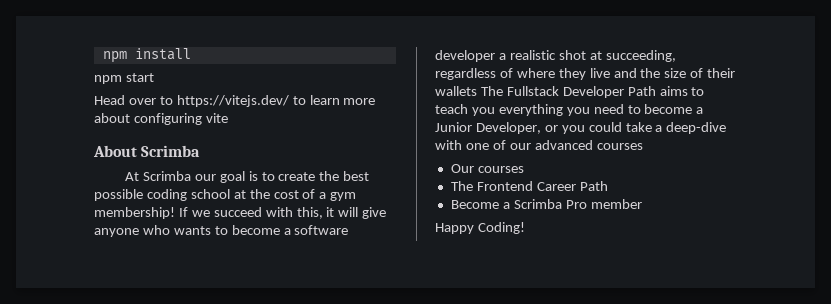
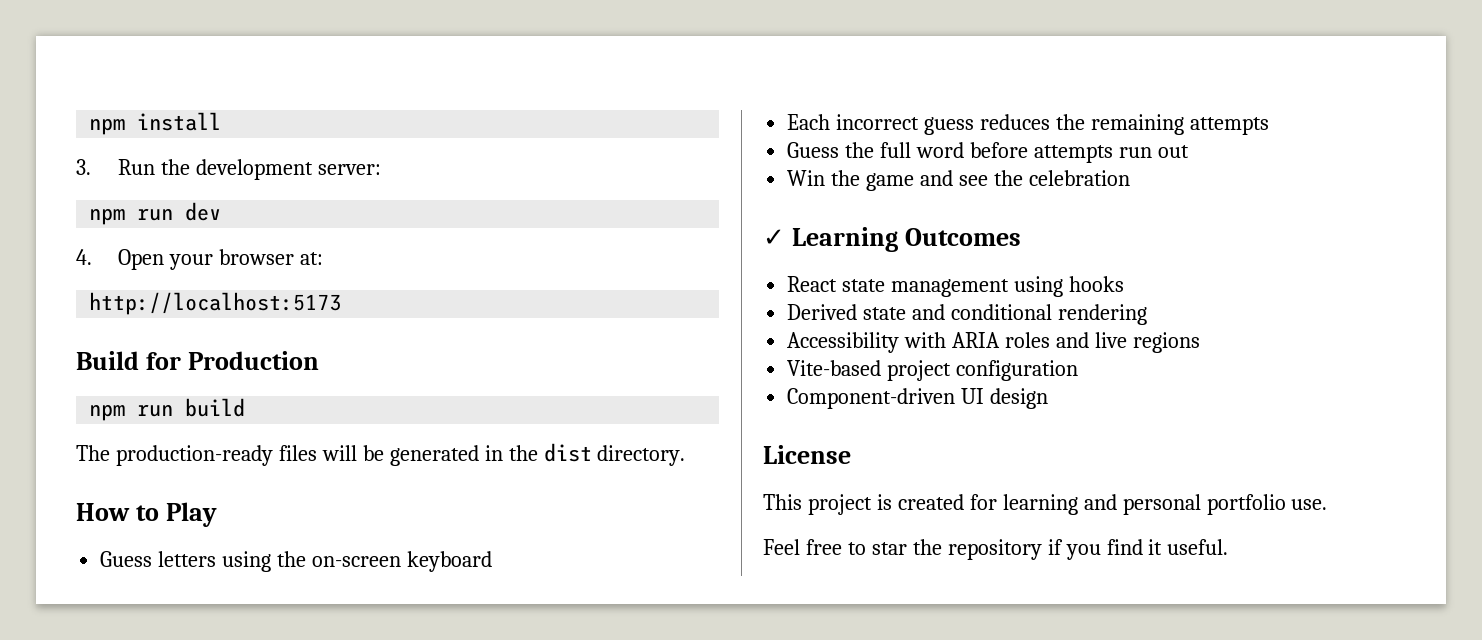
- npm start
- Head over to https://vitejs.dev/ to learn more about configuring vite
- About Scrimba
- At Scrimba our goal is to create the best possible coding school at the cost of a gym membership! If we succeed with this, it will give anyone who wants to become a software developer a realistic shot at succeeding, regardless of where they live and the size of their wallets The Fullstack Developer Path aims to teach you everything you need to become a Junior Developer, or you could take a deep-dive with one of our advanced courses
- Our courses
- The Frontend Career Path
- Become a Scrimba Pro member
- Happy Coding!
+ 3. Run the development server:
+ npm run dev
+ 4. Open your browser at:
+ http://localhost:5173
+ Build for Production
+ npm run build
+ The production-ready files will be generated in the dist directory.
+ How to Play
+ Guess letters using the on-screen keyboard
+ Each incorrect guess reduces the remaining attempts
+ Guess the full word before attempts run out
+ Win the game and see the celebration
+ ✓ Learning Outcomes
+ React state management using hooks
+ Derived state and conditional rendering
+ Accessibility with ARIA roles and live regions
+ Vite-based project configuration
+ Component-driven UI design
+ License
+ This project is created for learning and personal portfolio use.
+ Feel free to star the repository if you find it useful.

